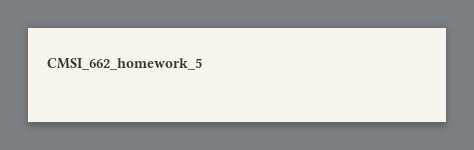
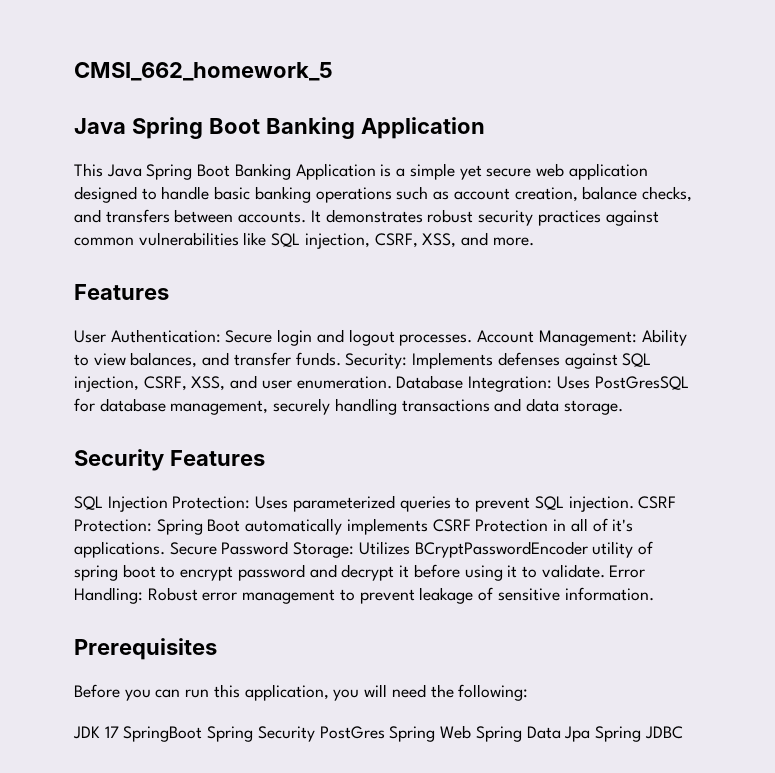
  CMSI_662_homework_5
+ Java Spring Boot Banking Application
+ This Java Spring Boot Banking Application is a simple yet secure web application designed to handle basic banking operations such as account creation, balance checks, and transfers between accounts. It demonstrates robust security practices against common vulnerabilities like SQL injection, CSRF, XSS, and more.
+ Features
+ User Authentication: Secure login and logout processes. Account Management: Ability to view balances, and transfer funds. Security: Implements defenses against SQL injection, CSRF, XSS, and user enumeration. Database Integration: Uses PostGresSQL for database management, securely handling transactions and data storage.
+ Security Features
+ SQL Injection Protection: Uses parameterized queries to prevent SQL injection. CSRF Protection: Spring Boot automatically implements CSRF Protection in all of it's applications. Secure Password Storage: Utilizes BCryptPasswordEncoder utility of spring boot to encrypt password and decrypt it before using it to validate. Error Handling: Robust error management to prevent leakage of sensitive information.
+ Prerequisites
+ Before you can run this application, you will need the following:
+ JDK 17 SpringBoot Spring Security PostGres Spring Web Spring Data Jpa Spring JDBC

